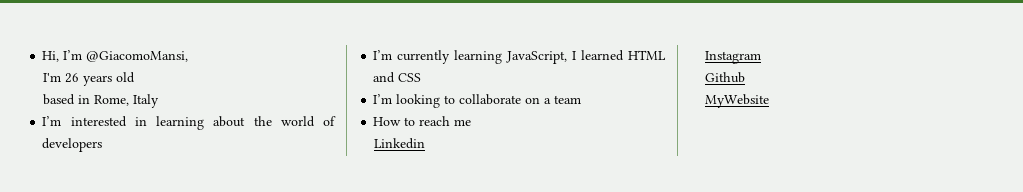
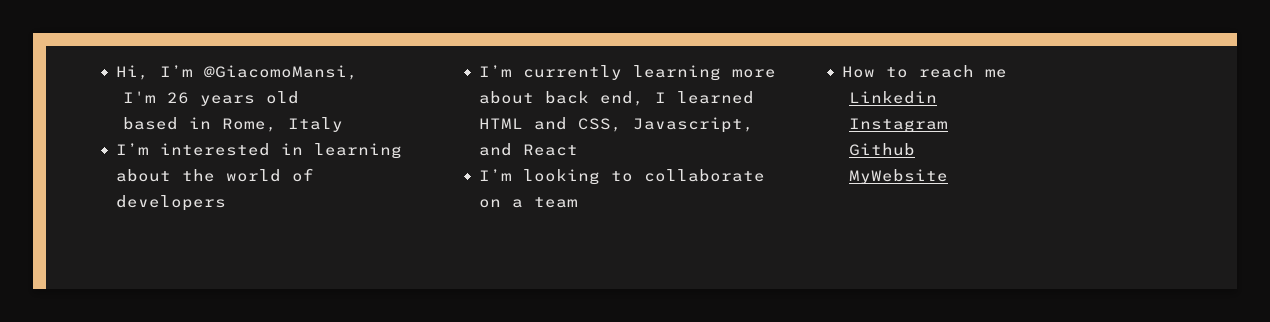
- I’m currently learning JavaScript, I learned HTML and CSS
+ I’m currently learning more about back end, I learned HTML and CSS, Javascript, and React

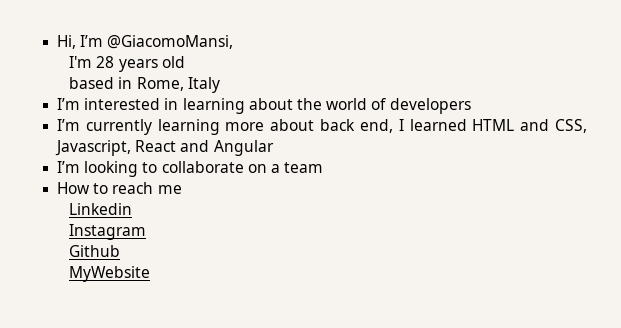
- I'm 26 years old
+ I'm 28 years old
- I’m currently learning more about back end, I learned HTML and CSS, Javascript, and React
+ I’m currently learning more about back end, I learned HTML and CSS, Javascript, React and Angular

